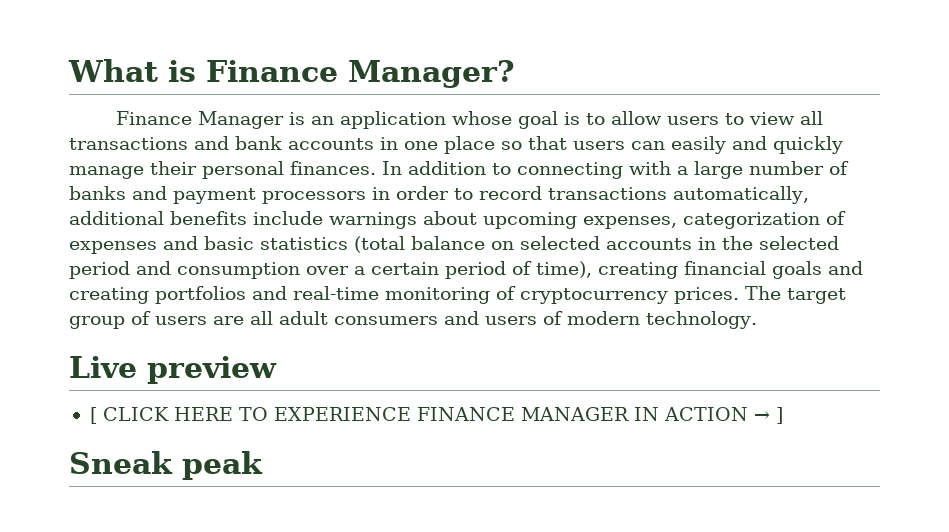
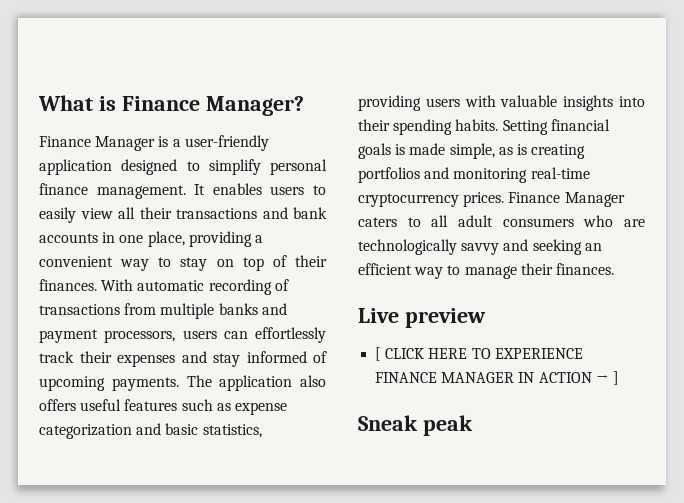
- Finance Manager is an application whose goal is to allow users to view all transactions and bank accounts in one place so that users can easily and quickly manage their personal finances. In addition to connecting with a large number of banks and payment processors in order to record transactions automatically, additional benefits include warnings about upcoming expenses, categorization of expenses and basic statistics (total balance on selected accounts in the selected period and consumption over a certain period of time), creating financial goals and creating portfolios and real-time monitoring of cryptocurrency prices. The target group of users are all adult consumers and users of modern technology.
+ Finance Manager is a user-friendly application designed to simplify personal finance management. It enables users to easily view all their transactions and bank accounts in one place, providing a convenient way to stay on top of their finances. With automatic recording of transactions from multiple banks and payment processors, users can effortlessly track their expenses and stay informed of upcoming payments. The application also offers useful features such as expense categorization and basic statistics, providing users with valuable insights into their spending habits. Setting financial goals is made simple, as is creating portfolios and monitoring real-time cryptocurrency prices. Finance Manager caters to all adult consumers who are technologically savvy and seeking an efficient way to manage their finances.

